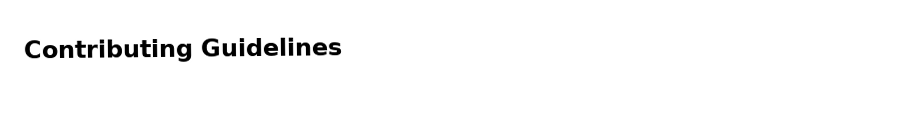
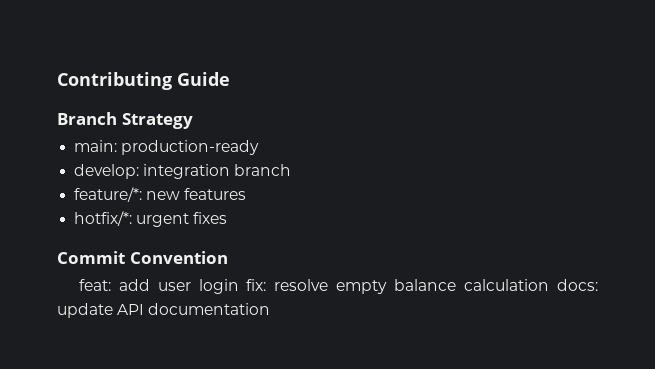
- Contributing Guidelines
+ Contributing Guide
+ Branch Strategy
+ main: production-ready
+ develop: integration branch
+ feature/*: new features
+ hotfix/*: urgent fixes
+ Commit Convention
+ feat: add user login fix: resolve empty balance calculation docs: update API documentation

